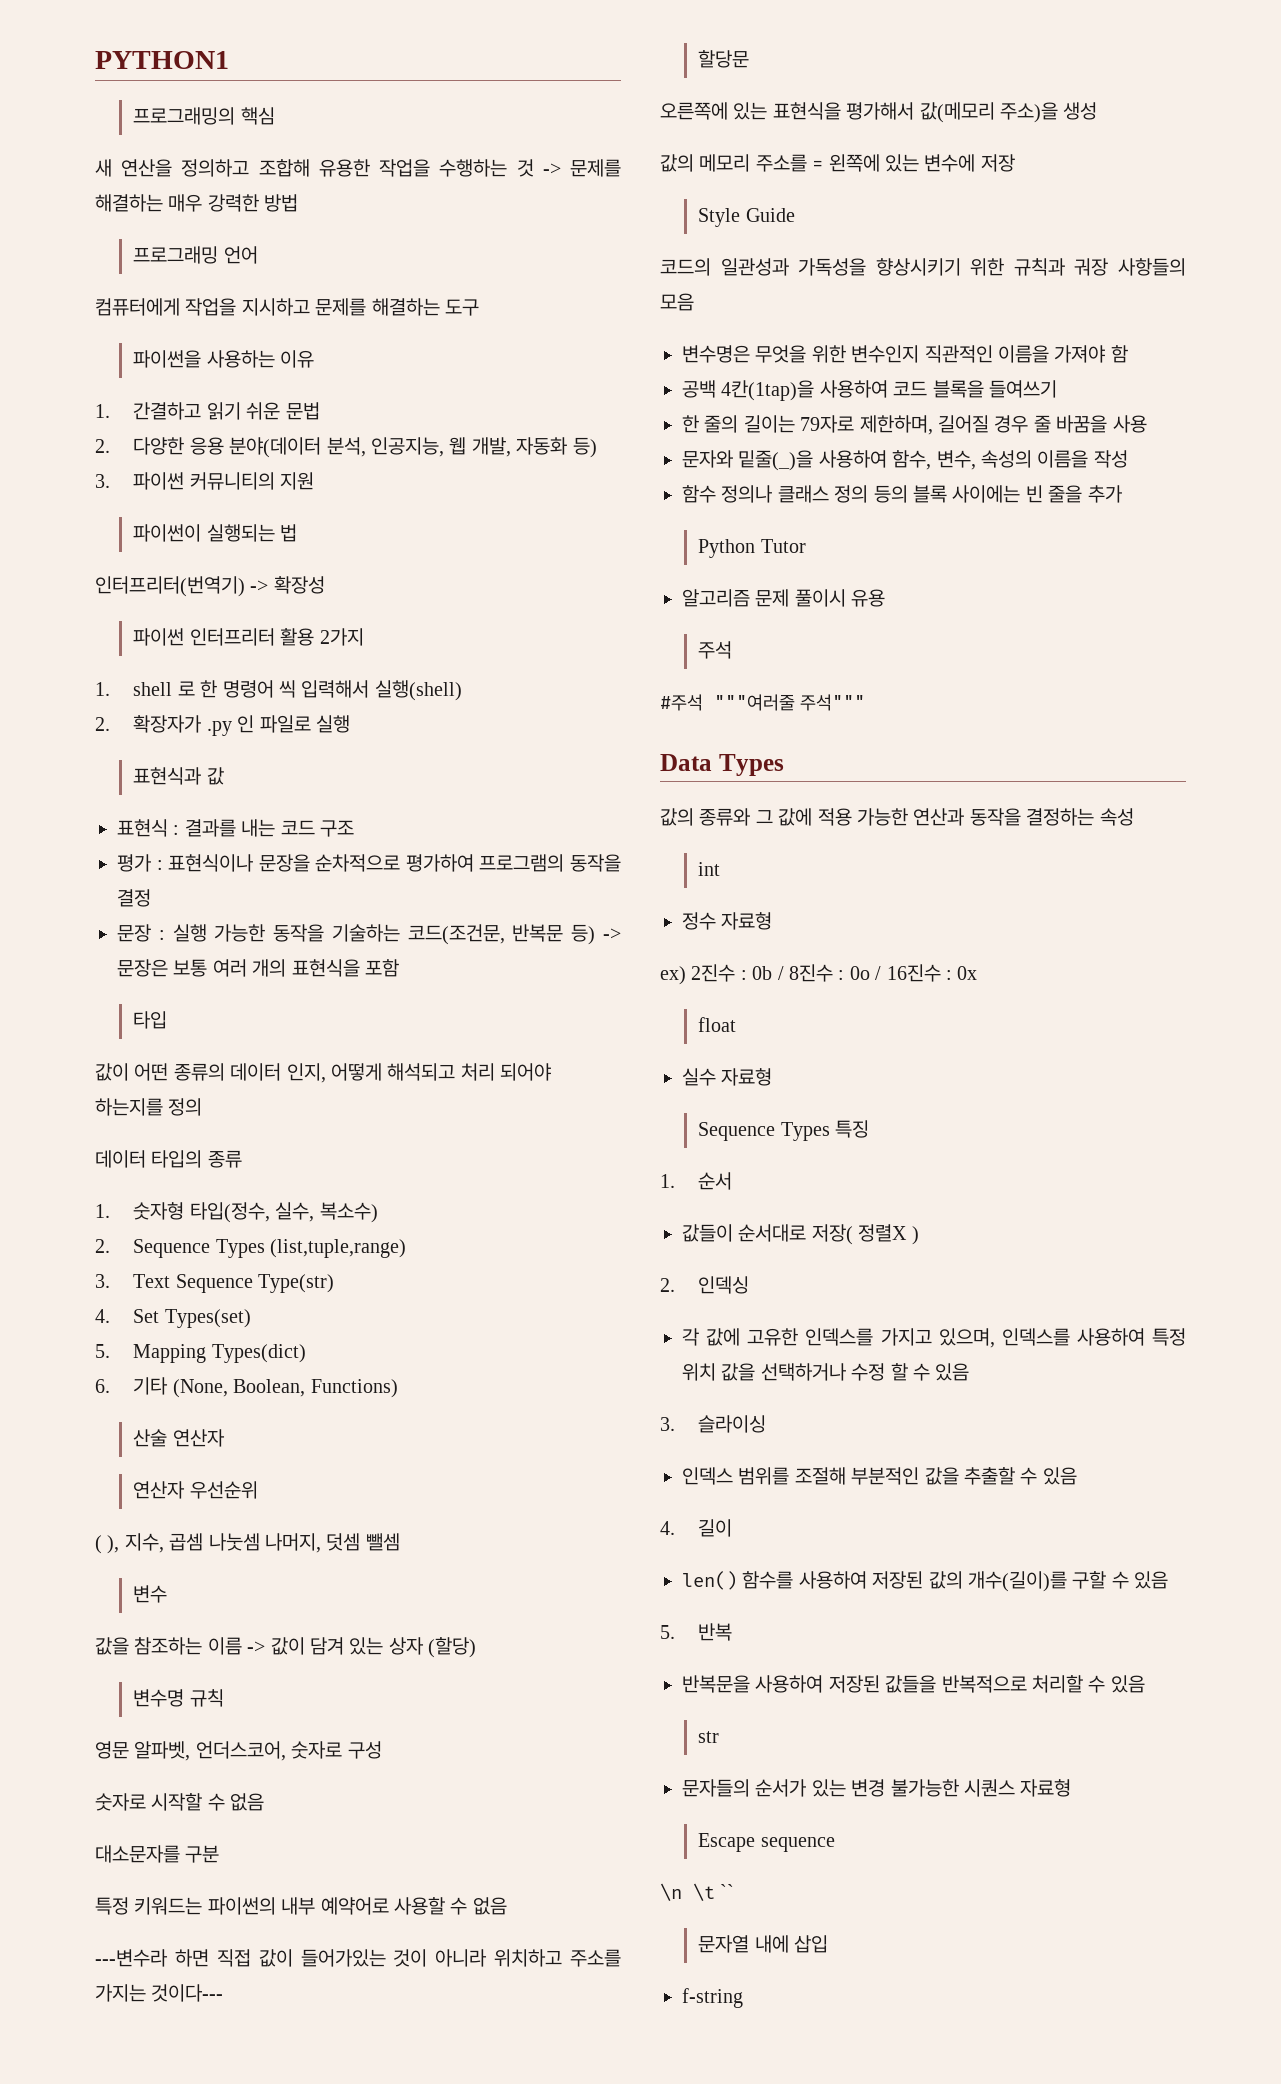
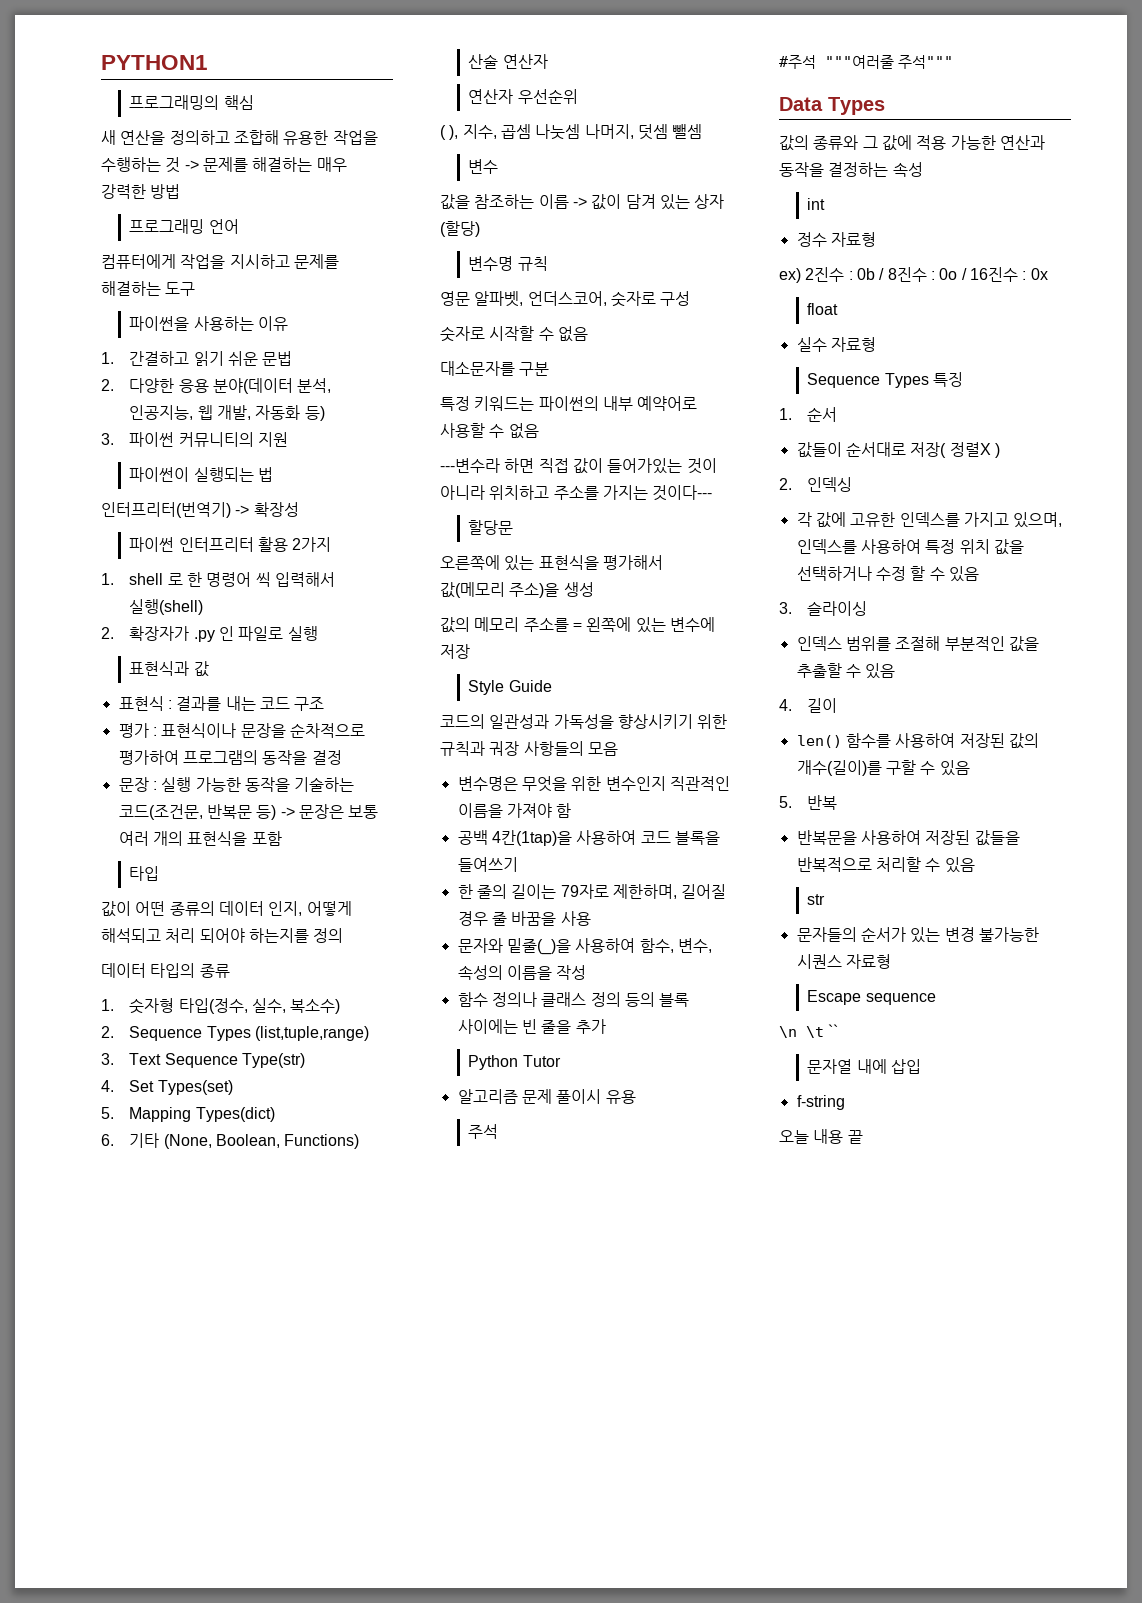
+ 오늘 내용 끝

